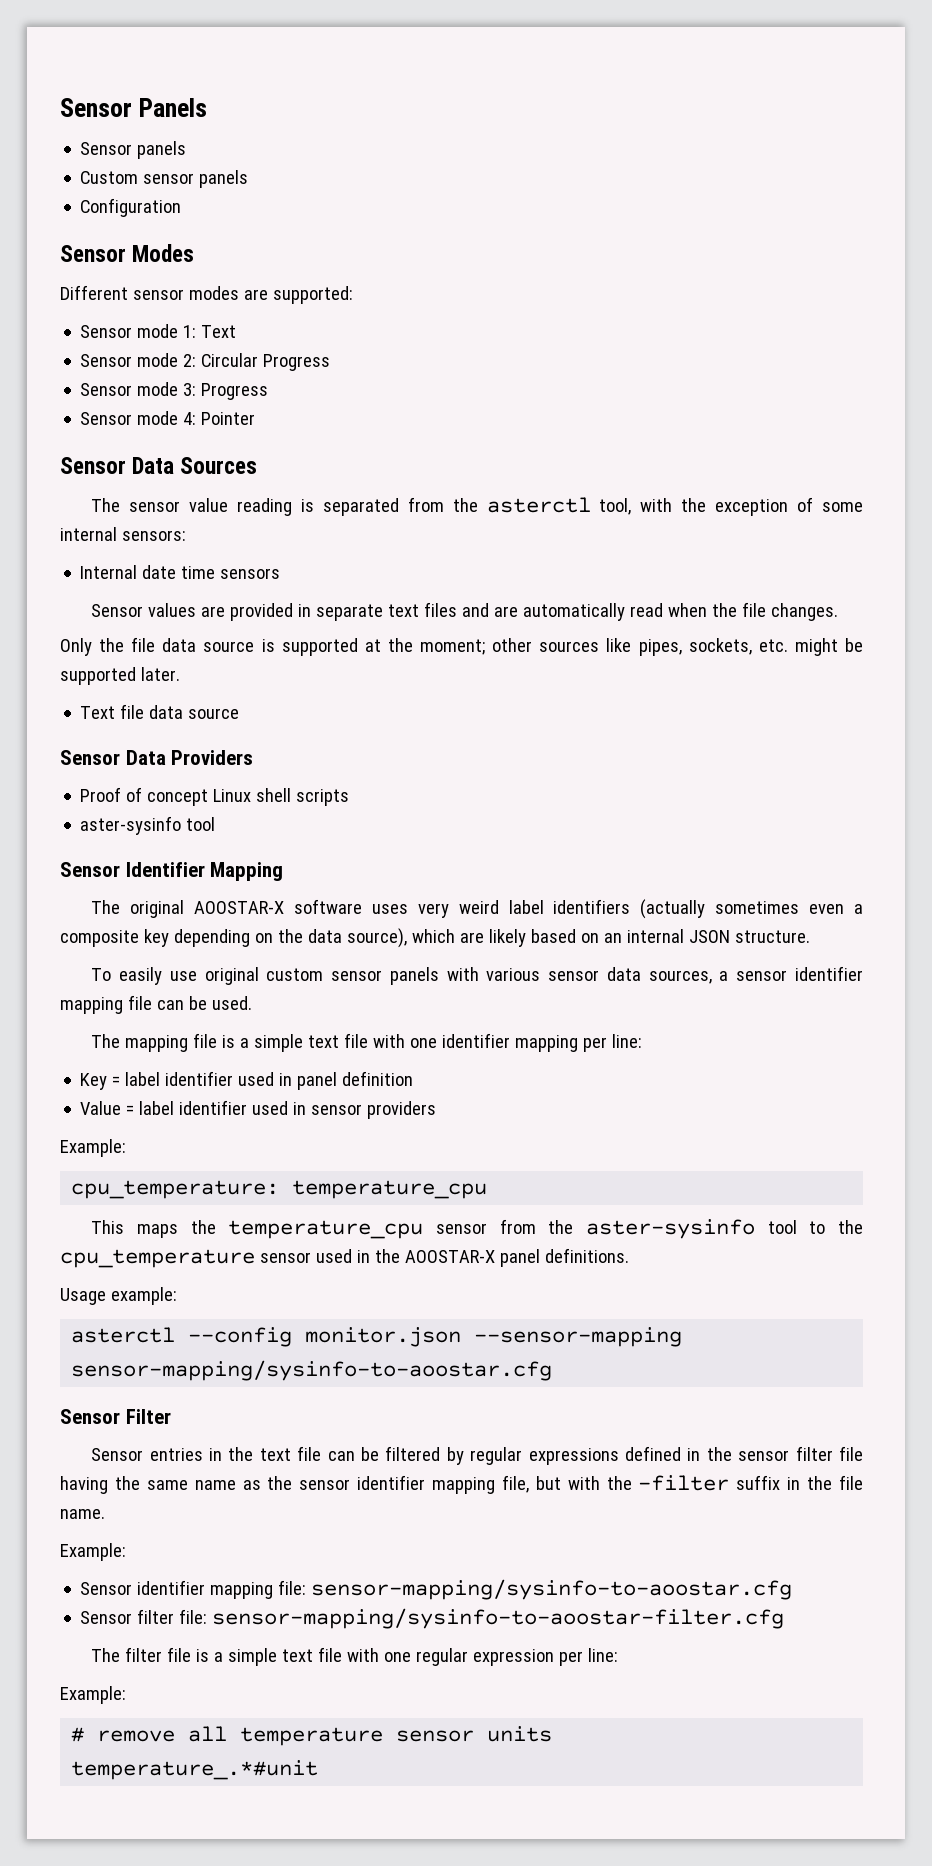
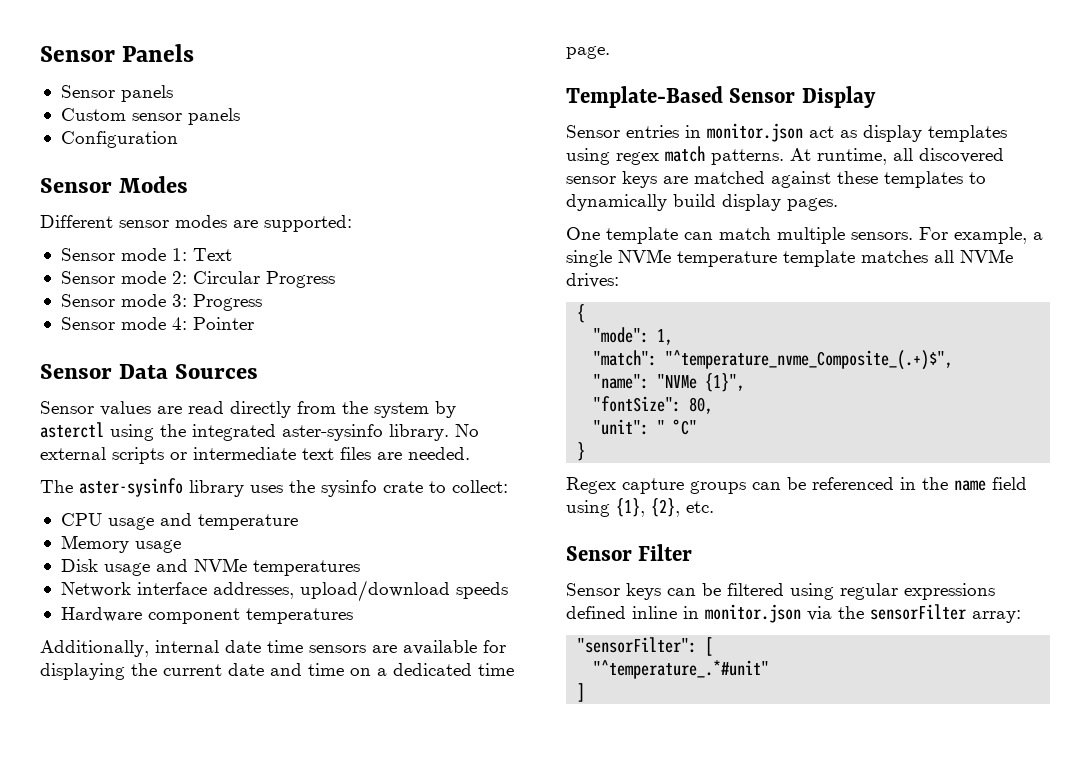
- The sensor value reading is separated from the asterctl tool, with the exception of some internal sensors:
- Internal date time sensors
- Sensor values are provided in separate text files and are automatically read when the file changes.
- Only the file data source is supported at the moment; other sources like pipes, sockets, etc. might be supported later.
- Text file data source
- Sensor Data Providers
- Proof of concept Linux shell scripts
- aster-sysinfo tool
- Sensor Identifier Mapping
- The original AOOSTAR-X software uses very weird label identifiers (actually sometimes even a composite key depending on the data source), which are likely based on an internal JSON structure.
- To easily use original custom sensor panels with various sensor data sources, a sensor identifier mapping file can be used.
- The mapping file is a simple text file with one identifier mapping per line:
- Key = label identifier used in panel definition
- Value = label identifier used in sensor providers
- Example:
- cpu_temperature: temperature_cpu
- This maps the temperature_cpu sensor from the aster-sysinfo tool to the cpu_temperature sensor used in the AOOSTAR-X panel definitions.
- Usage example:
- asterctl --config monitor.json --sensor-mapping sensor-mapping/sysinfo-to-aoostar.cfg
+ Sensor values are read directly from the system by asterctl using the integrated aster-sysinfo library. No external scripts or intermediate text files are needed.
+ The aster-sysinfo library uses the sysinfo crate to collect:
+ CPU usage and temperature
+ Memory usage
+ Disk usage and NVMe temperatures
+ Network interface addresses, upload/download speeds
+ Hardware component temperatures
+ Additionally, internal date time sensors are available for displaying the current date and time on a dedicated time page.
+ Template-Based Sensor Display
+ Sensor entries in monitor.json act as display templates using regex match patterns. At runtime, all discovered sensor keys are matched against these templates to dynamically build display pages.
+ One template can match multiple sensors. For example, a single NVMe temperature template matches all NVMe drives:
+ {
+ "mode": 1,
+ "match": "^temperature_nvme_Composite_(.+)$",
+ "name": "NVMe {1}",
+ "fontSize": 80,
+ "unit": " °C"
+ }
+ Regex capture groups can be referenced in the name field using {1}, {2}, etc.
  Sensor Filter
- Sensor entries in the text file can be filtered by regular expressions defined in the sensor filter file having the same name as the sensor identifier mapping file, but with the -filter suffix in the file name.
- Example:
- Sensor identifier mapping file: sensor-mapping/sysinfo-to-aoostar.cfg
- Sensor filter file: sensor-mapping/sysinfo-to-aoostar-filter.cfg
- The filter file is a simple text file with one regular expression per line:
- Example:
- # remove all temperature sensor units
- temperature_.*#unit
+ Sensor keys can be filtered using regular expressions defined inline in monitor.json via the sensorFilter array:
+ "sensorFilter": [
+ "^temperature_.*#unit"
+ ]

